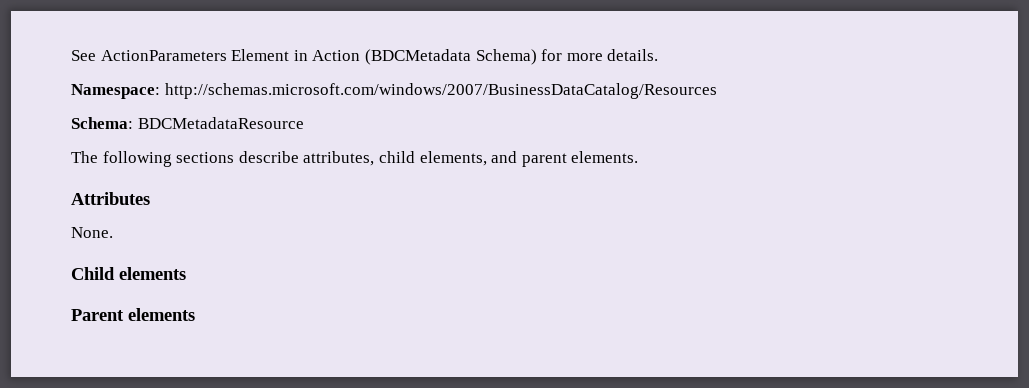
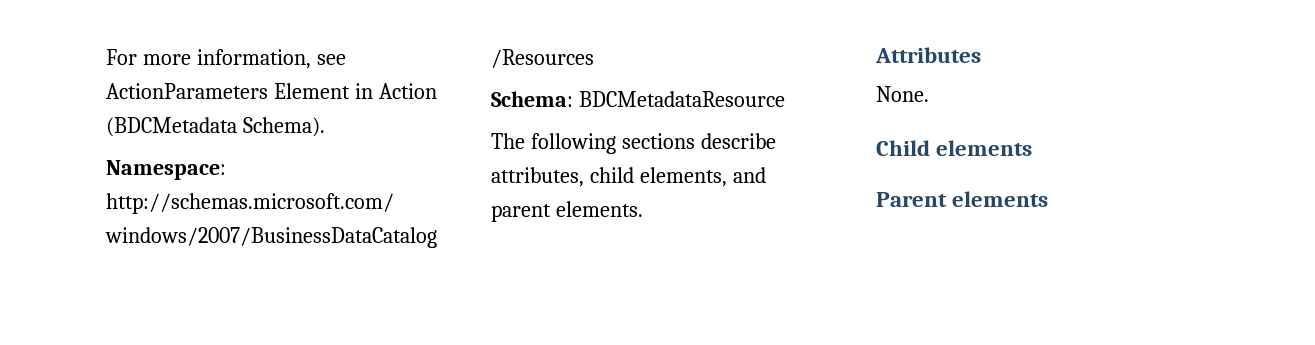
- See ActionParameters Element in Action (BDCMetadata Schema) for more details.
+ For more information, see ActionParameters Element in Action (BDCMetadata Schema).

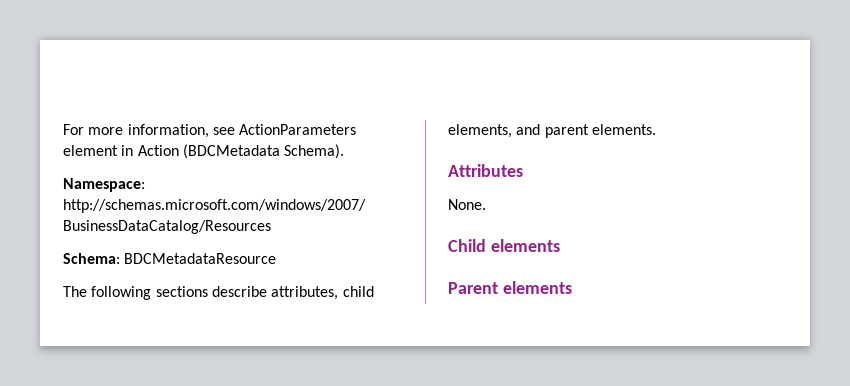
- For more information, see ActionParameters Element in Action (BDCMetadata Schema).
+ For more information, see ActionParameters element in Action (BDCMetadata Schema).

